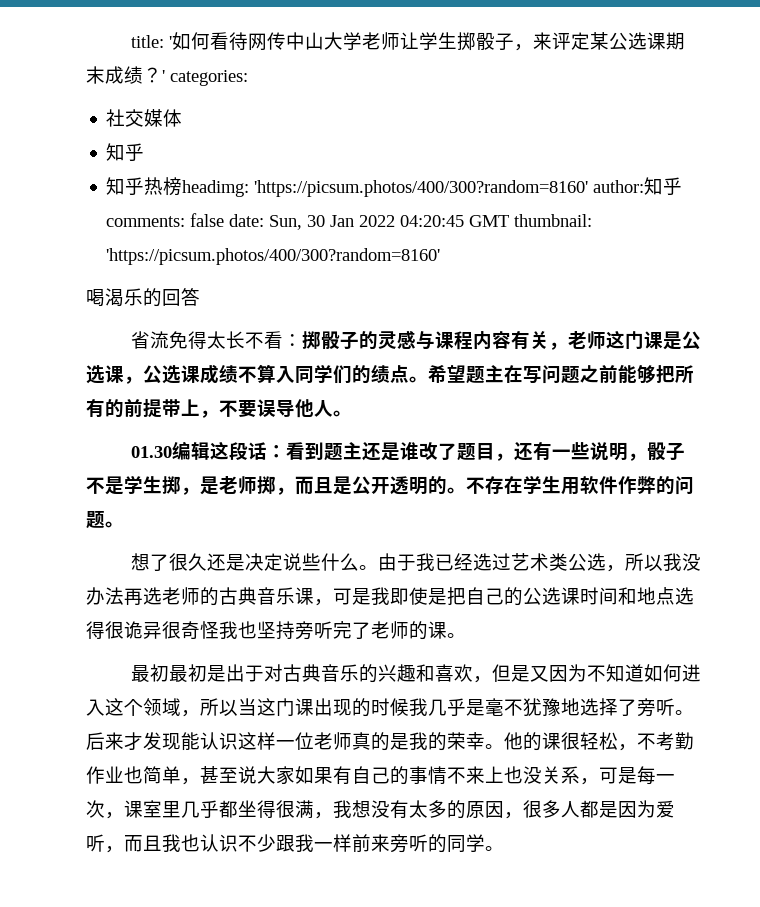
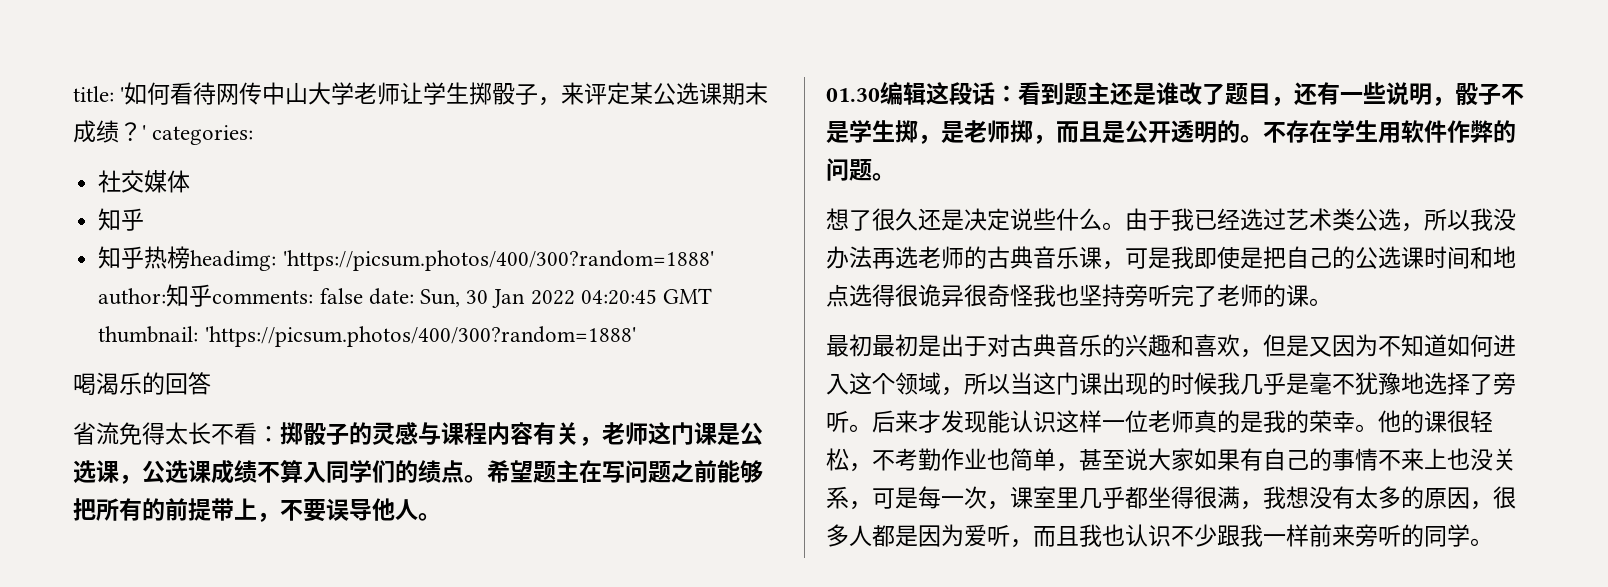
- 知乎热榜headimg: 'https://picsum.photos/400/300?random=8160' author:知乎comments: false date: Sun, 30 Jan 2022 04:20:45 GMT thumbnail: 'https://picsum.photos/400/300?random=8160'
+ 知乎热榜headimg: 'https://picsum.photos/400/300?random=1888' author:知乎comments: false date: Sun, 30 Jan 2022 04:20:45 GMT thumbnail: 'https://picsum.photos/400/300?random=1888'

